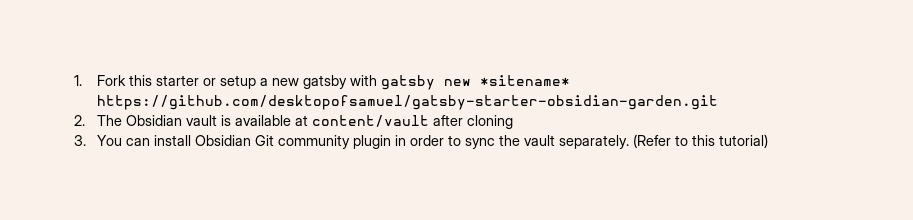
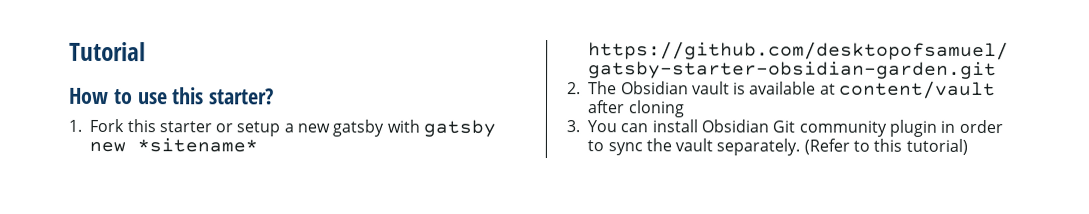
+ Tutorial
+ How to use this starter?

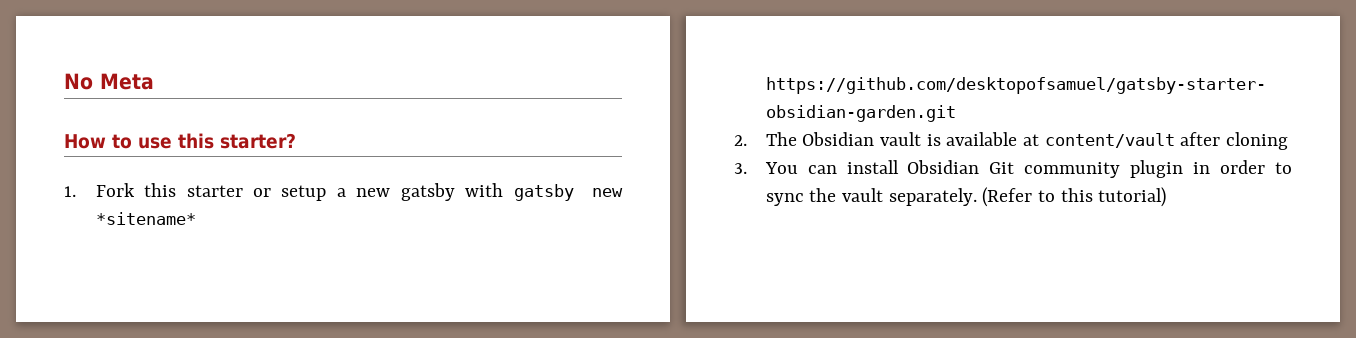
- Tutorial
+ No Meta

